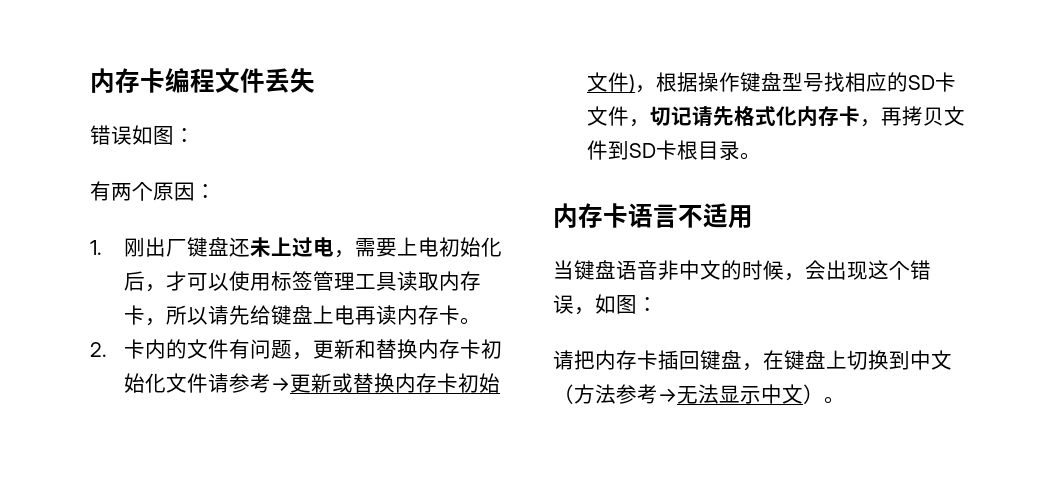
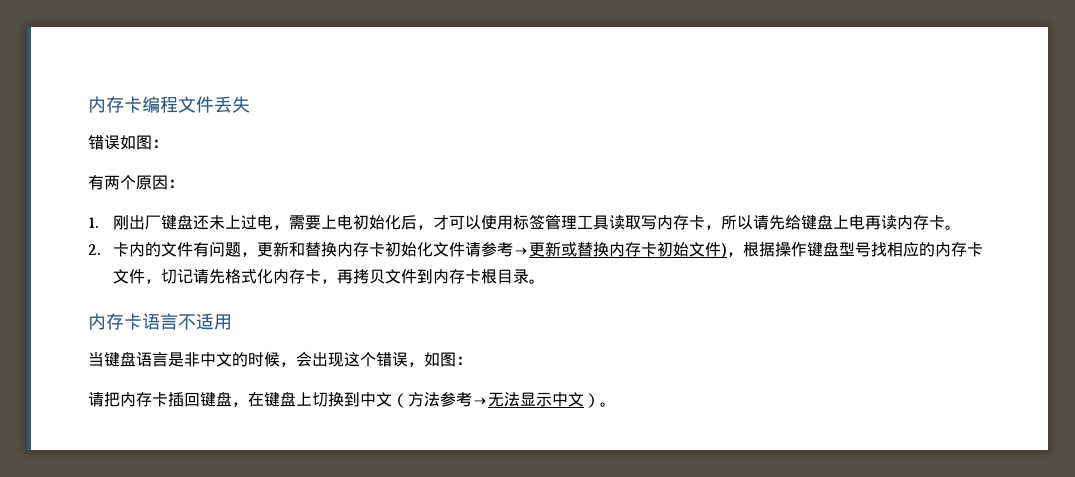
- 1.刚出厂键盘还未上过电，需要上电初始化后，才可以使用标签管理工具读取内存卡，所以请先给键盘上电再读内存卡。
+ 1.刚出厂键盘还未上过电，需要上电初始化后，才可以使用标签管理工具读取写内存卡，所以请先给键盘上电再读内存卡。
- 2.卡内的文件有问题，更新和替换内存卡初始化文件请参考→更新或替换内存卡初始文件)，根据操作键盘型号找相应的SD卡文件，切记请先格式化内存卡，再拷贝文件到SD卡根目录。
+ 2.卡内的文件有问题，更新和替换内存卡初始化文件请参考→更新或替换内存卡初始文件)，根据操作键盘型号找相应的内存卡文件，切记请先格式化内存卡，再拷贝文件到内存卡根目录。
- 当键盘语音非中文的时候，会出现这个错误，如图：
+ 当键盘语言是非中文的时候，会出现这个错误，如图：

